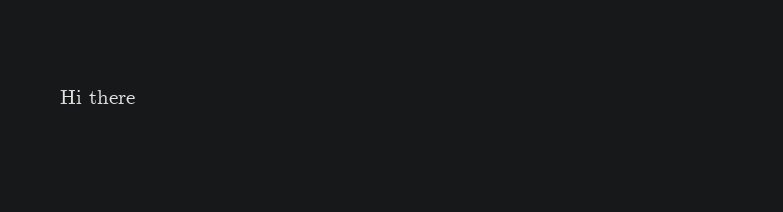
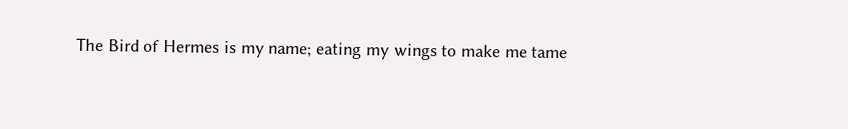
- Hi there
+ The Bird of Hermes is my name; eating my wings to make me tame

